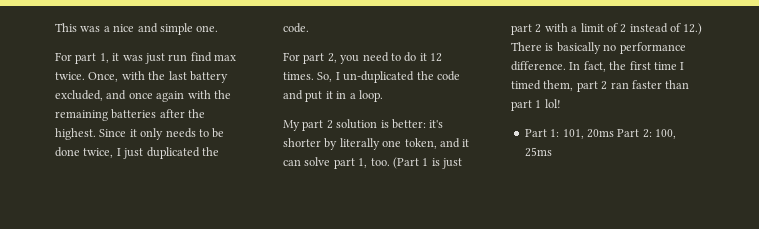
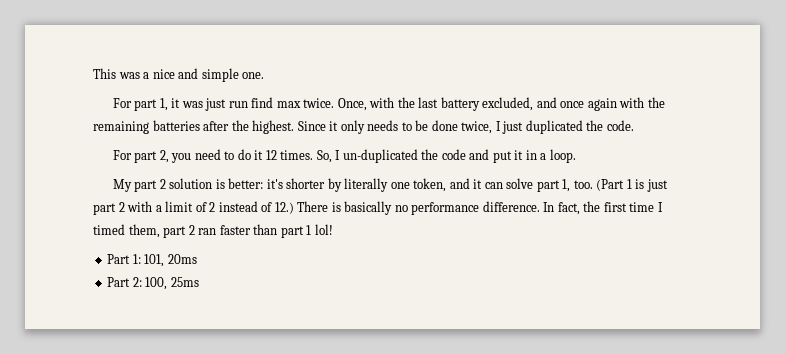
- Part 1: 101, 20ms Part 2: 100, 25ms
+ Part 1: 101, 20ms
+ Part 2: 100, 25ms

